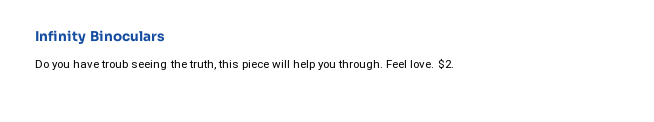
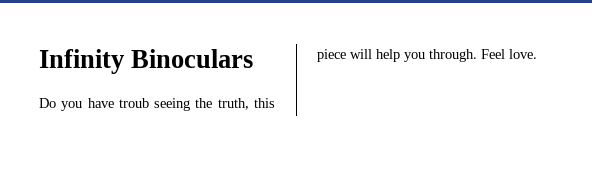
- $2.

